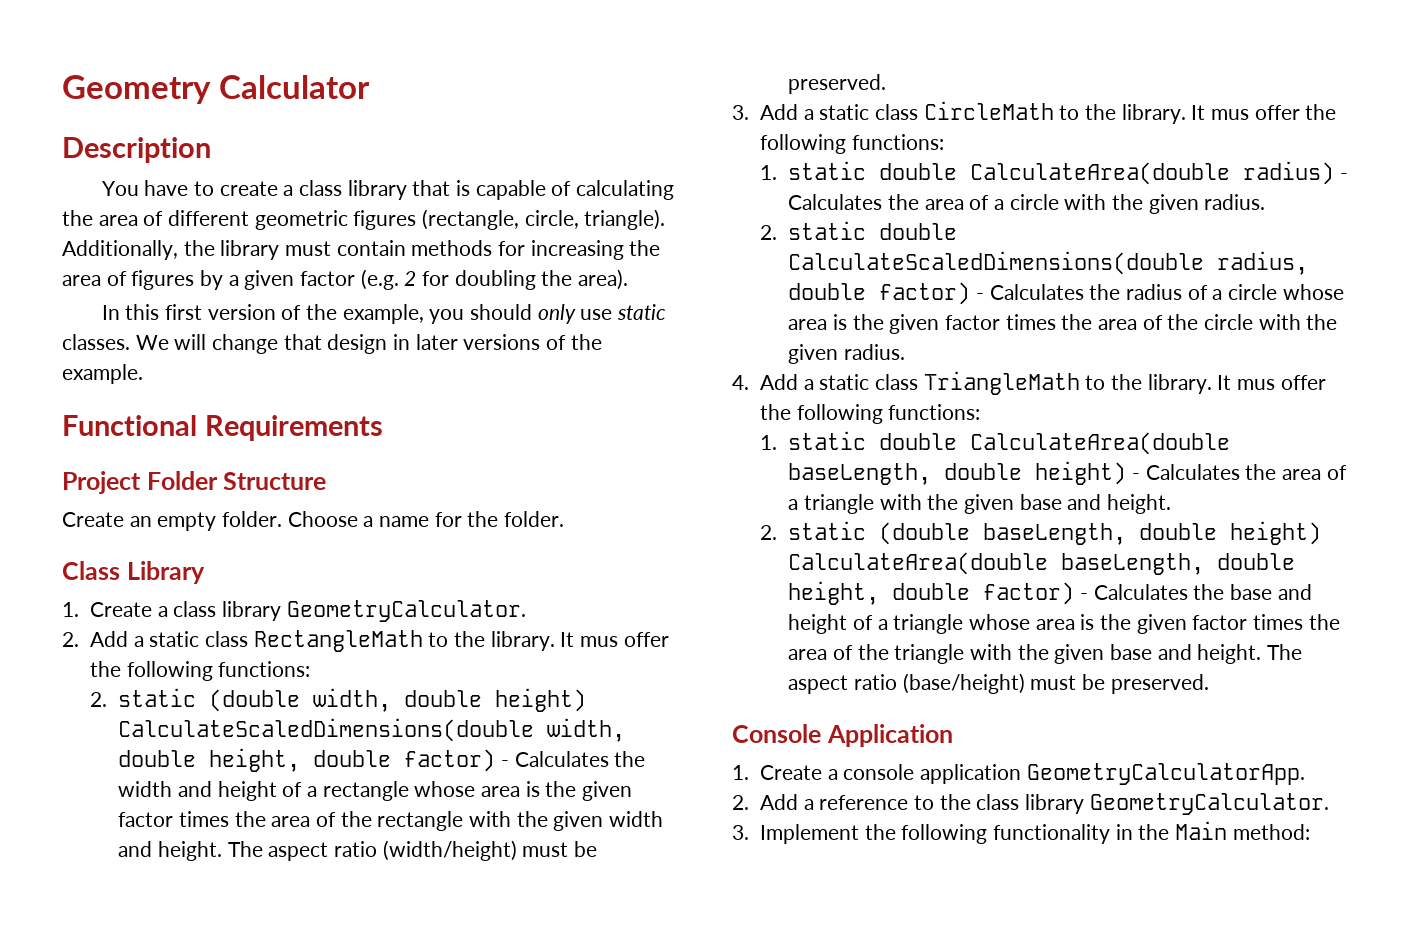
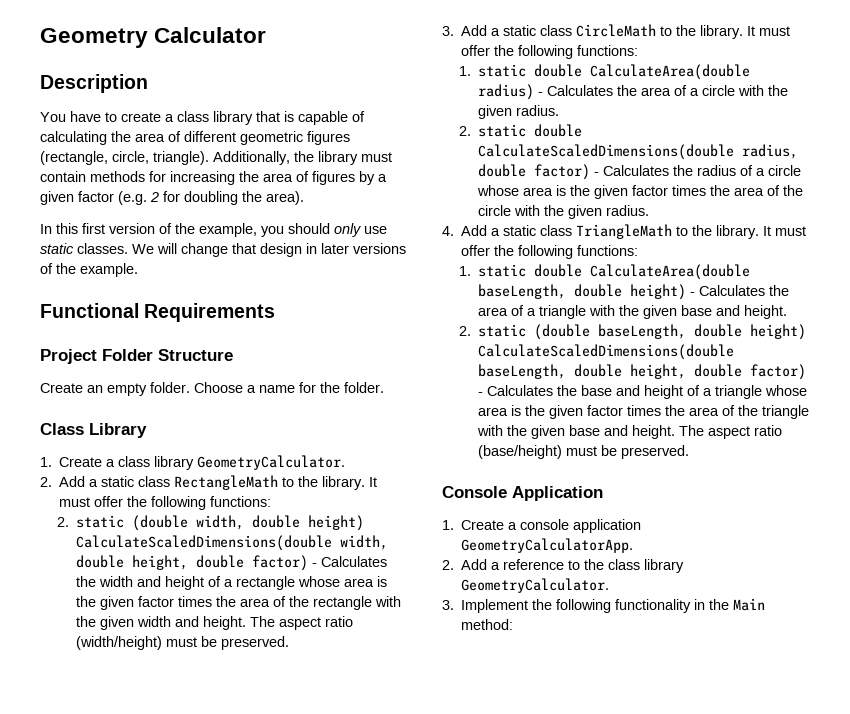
- 2. Add a static class RectangleMath to the library. It mus offer the following functions:
+ 2. Add a static class RectangleMath to the library. It must offer the following functions:
- 3. Add a static class CircleMath to the library. It mus offer the following functions:
+ 3. Add a static class CircleMath to the library. It must offer the following functions:
- 4. Add a static class TriangleMath to the library. It mus offer the following functions:
+ 4. Add a static class TriangleMath to the library. It must offer the following functions:
- 2. static (double baseLength, double height) CalculateArea(double baseLength, double height, double factor) - Calculates the base and height of a triangle whose area is the given factor times the area of the triangle with the given base and height.
+ 2. static (double baseLength, double height) CalculateScaledDimensions(double baseLength, double height, double factor) - Calculates the base and height of a triangle whose area is the given factor times the area of the triangle with the given base and height.

